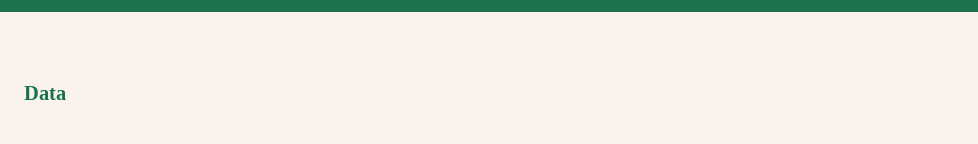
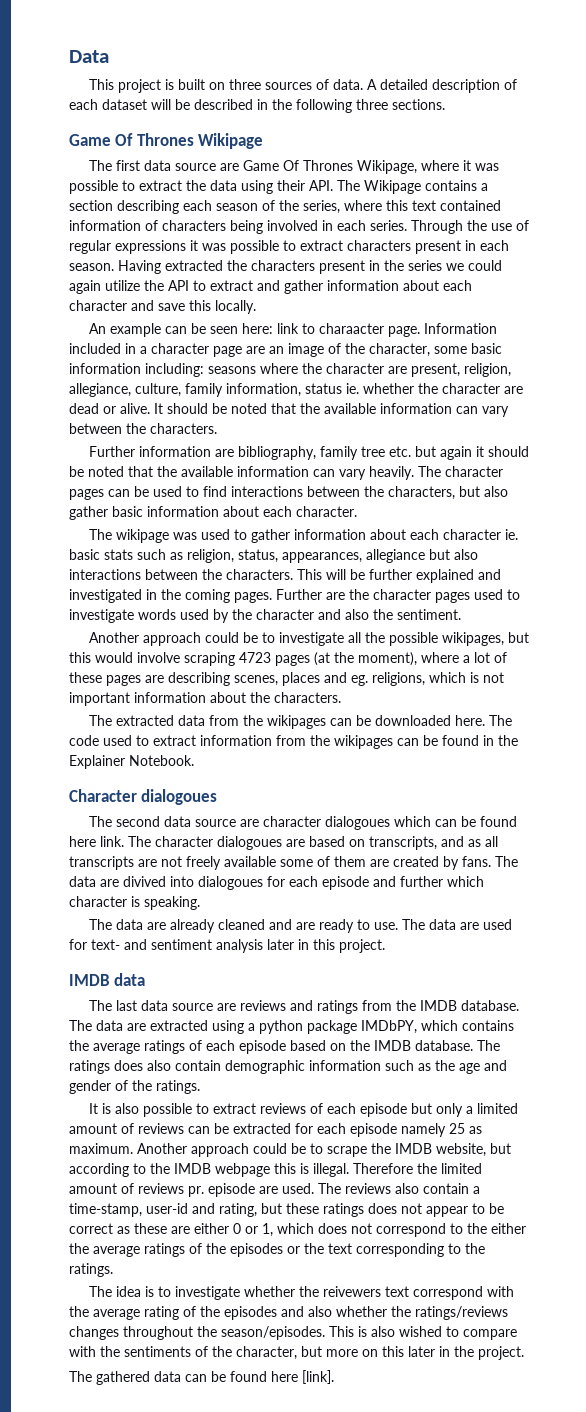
+ This project is built on three sources of data. A detailed description of each dataset will be described in the following three sections.
+ Game Of Thrones Wikipage
+ The first data source are Game Of Thrones Wikipage, where it was possible to extract the data using their API. The Wikipage contains a section describing each season of the series, where this text contained information of characters being involved in each series. Through the use of regular expressions it was possible to extract characters present in each season. Having extracted the characters present in the series we could again utilize the API to extract and gather information about each character and save this locally.
+ An example can be seen here: link to charaacter page. Information included in a character page are an image of the character, some basic information including: seasons where the character are present, religion, allegiance, culture, family information, status ie. whether the character are dead or alive. It should be noted that the available information can vary between the characters.
+ Further information are bibliography, family tree etc. but again it should be noted that the available information can vary heavily. The character pages can be used to find interactions between the characters, but also gather basic information about each character.
+ The wikipage was used to gather information about each character ie. basic stats such as religion, status, appearances, allegiance but also interactions between the characters. This will be further explained and investigated in the coming pages. Further are the character pages used to investigate words used by the character and also the sentiment.
+ Another approach could be to investigate all the possible wikipages, but this would involve scraping 4723 pages (at the moment), where a lot of these pages are describing scenes, places and eg. religions, which is not important information about the characters.
+ The extracted data from the wikipages can be downloaded here. The code used to extract information from the wikipages can be found in the Explainer Notebook.
+ Character dialogoues
+ The second data source are character dialogoues which can be found here link. The character dialogoues are based on transcripts, and as all transcripts are not freely available some of them are created by fans. The data are divived into dialogoues for each episode and further which character is speaking.
+ The data are already cleaned and are ready to use. The data are used for text- and sentiment analysis later in this project.
+ IMDB data
+ The last data source are reviews and ratings from the IMDB database. The data are extracted using a python package IMDbPY, which contains the average ratings of each episode based on the IMDB database. The ratings does also contain demographic information such as the age and gender of the ratings.
+ It is also possible to extract reviews of each episode but only a limited amount of reviews can be extracted for each episode namely 25 as maximum. Another approach could be to scrape the IMDB website, but according to the IMDB webpage this is illegal. Therefore the limited amount of reviews pr. episode are used. The reviews also contain a time-stamp, user-id and rating, but these ratings does not appear to be correct as these are either 0 or 1, which does not correspond to the either the average ratings of the episodes or the text corresponding to the ratings.
+ The idea is to investigate whether the reivewers text correspond with the average rating of the episodes and also whether the ratings/reviews changes throughout the season/episodes. This is also wished to compare with the sentiments of the character, but more on this later in the project.
+ The gathered data can be found here [link].

